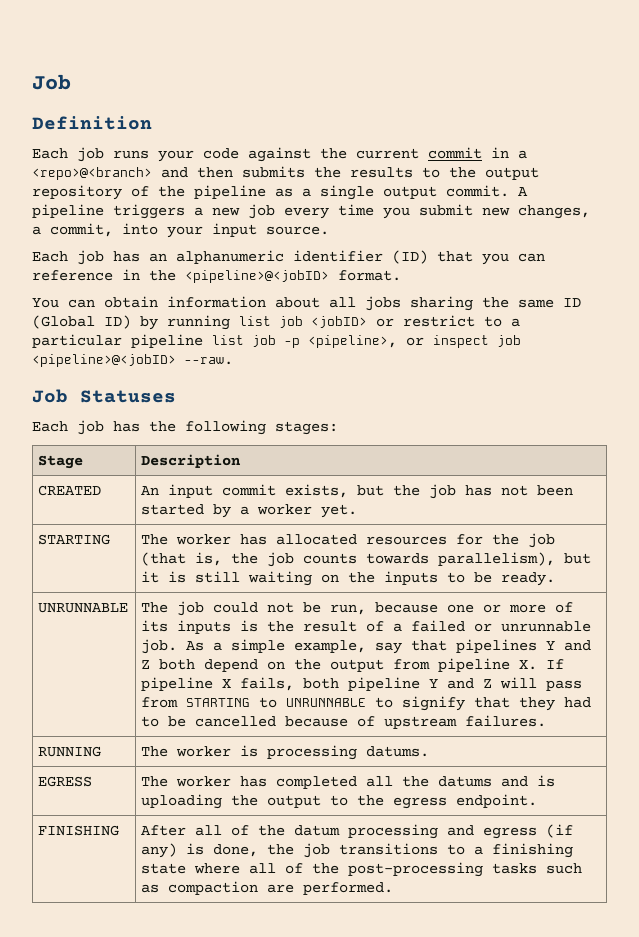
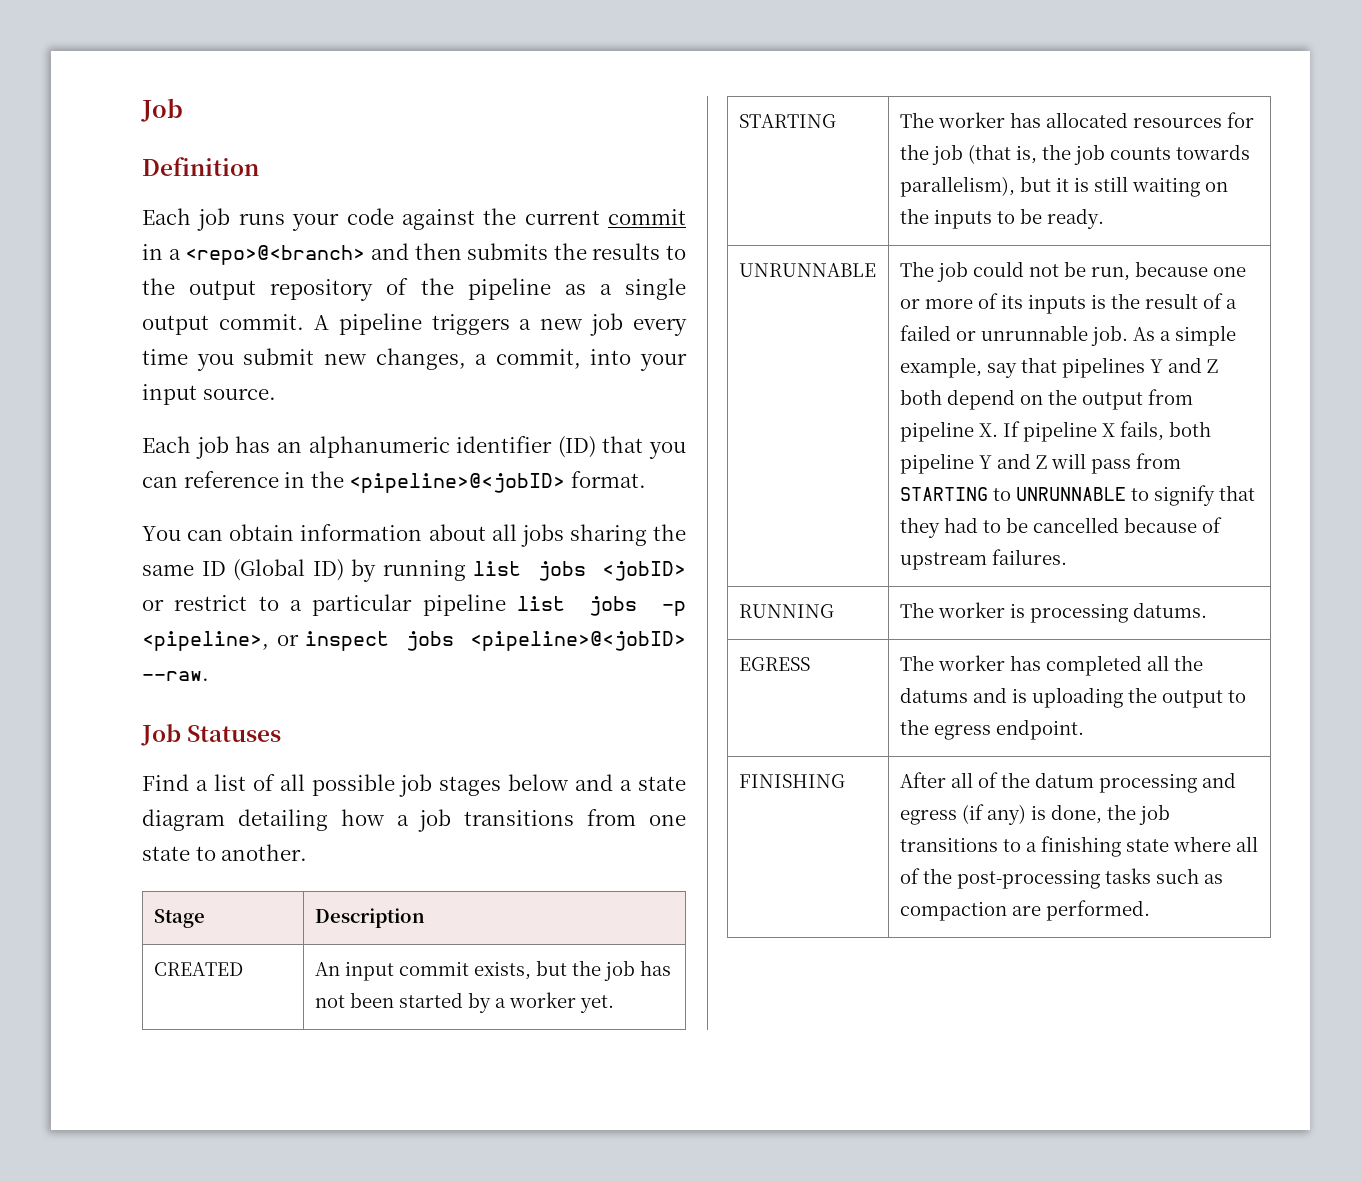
- You can obtain information about all jobs sharing the same ID (Global ID) by running list job <jobID> or restrict to a particular pipeline list job -p <pipeline>, or inspect job <pipeline>@<jobID> --raw.
+ You can obtain information about all jobs sharing the same ID (Global ID) by running list jobs <jobID> or restrict to a particular pipeline list jobs -p <pipeline>, or inspect jobs <pipeline>@<jobID> --raw.
- Each job has the following stages:
+ Find a list of all possible job stages below and a state diagram detailing how a job transitions from one state to another.

